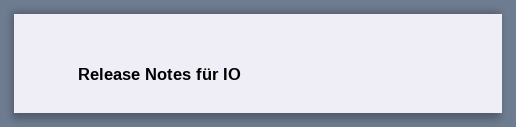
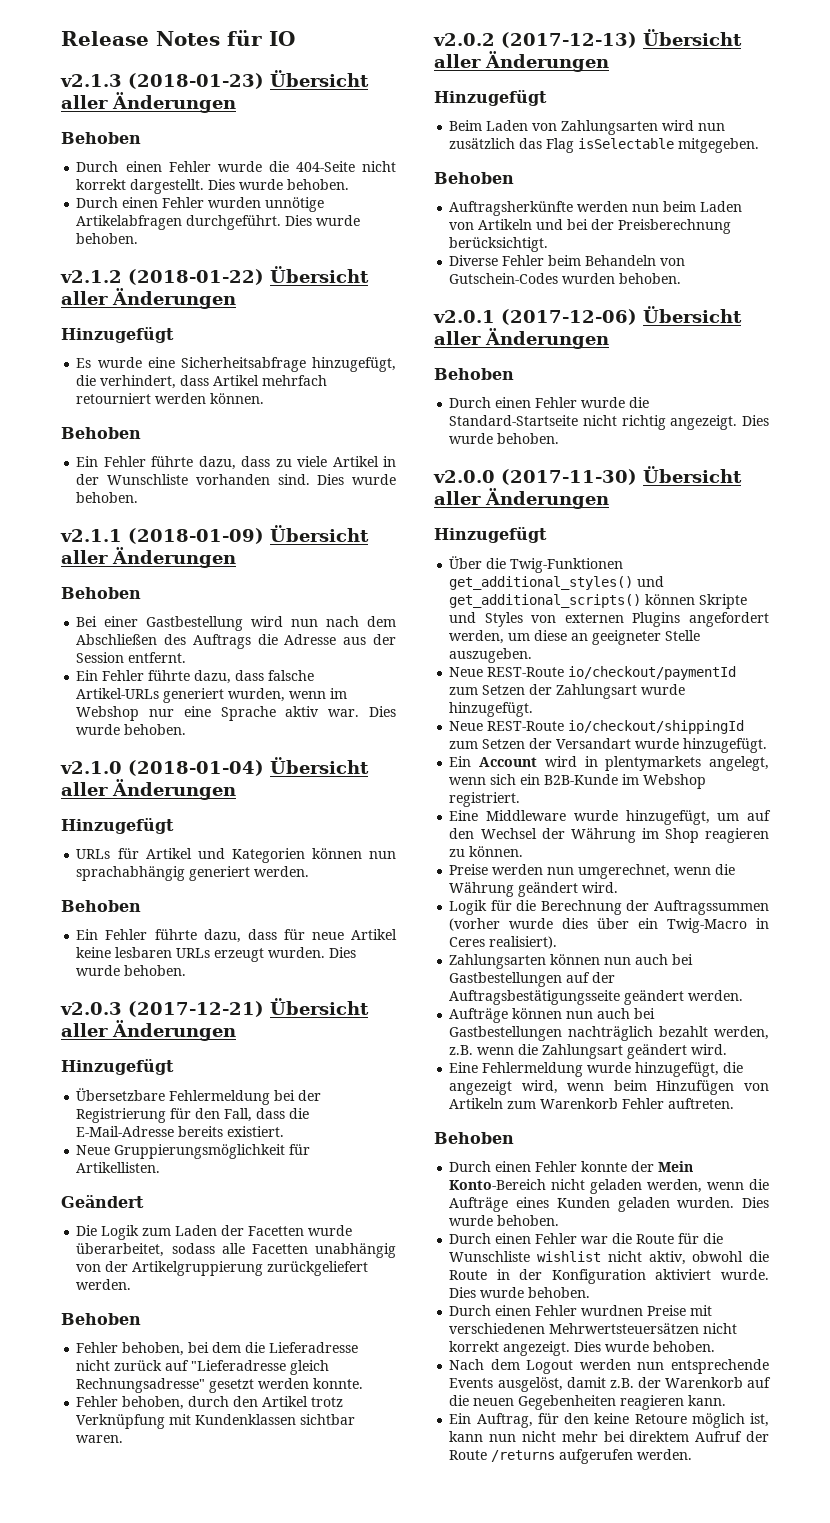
+ v2.1.3 (2018-01-23) Übersicht aller Änderungen
+ Behoben
+ Durch einen Fehler wurde die 404-Seite nicht korrekt dargestellt. Dies wurde behoben.
+ Durch einen Fehler wurden unnötige Artikelabfragen durchgeführt. Dies wurde behoben.
+ v2.1.2 (2018-01-22) Übersicht aller Änderungen
+ Hinzugefügt
+ Es wurde eine Sicherheitsabfrage hinzugefügt, die verhindert, dass Artikel mehrfach retourniert werden können.
+ Behoben
+ Ein Fehler führte dazu, dass zu viele Artikel in der Wunschliste vorhanden sind. Dies wurde behoben.
+ v2.1.1 (2018-01-09) Übersicht aller Änderungen
+ Behoben
+ Bei einer Gastbestellung wird nun nach dem Abschließen des Auftrags die Adresse aus der Session entfernt.
+ Ein Fehler führte dazu, dass falsche Artikel-URLs generiert wurden, wenn im Webshop nur eine Sprache aktiv war. Dies wurde behoben.
+ v2.1.0 (2018-01-04) Übersicht aller Änderungen
+ Hinzugefügt
+ URLs für Artikel und Kategorien können nun sprachabhängig generiert werden.
+ Behoben
+ Ein Fehler führte dazu, dass für neue Artikel keine lesbaren URLs erzeugt wurden. Dies wurde behoben.
+ v2.0.3 (2017-12-21) Übersicht aller Änderungen
+ Hinzugefügt
+ Übersetzbare Fehlermeldung bei der Registrierung für den Fall, dass die E-Mail-Adresse bereits existiert.
+ Neue Gruppierungsmöglichkeit für Artikellisten.
+ Geändert
+ Die Logik zum Laden der Facetten wurde überarbeitet, sodass alle Facetten unabhängig von der Artikelgruppierung zurückgeliefert werden.
+ Behoben
+ Fehler behoben, bei dem die Lieferadresse nicht zurück auf "Lieferadresse gleich Rechnungsadresse" gesetzt werden konnte.
+ Fehler behoben, durch den Artikel trotz Verknüpfung mit Kundenklassen sichtbar waren.
+ v2.0.2 (2017-12-13) Übersicht aller Änderungen
+ Hinzugefügt
+ Beim Laden von Zahlungsarten wird nun zusätzlich das Flag isSelectable mitgegeben.
+ Behoben
+ Auftragsherkünfte werden nun beim Laden von Artikeln und bei der Preisberechnung berücksichtigt.
+ Diverse Fehler beim Behandeln von Gutschein-Codes wurden behoben.
+ v2.0.1 (2017-12-06) Übersicht aller Änderungen
+ Behoben
+ Durch einen Fehler wurde die Standard-Startseite nicht richtig angezeigt. Dies wurde behoben.
+ v2.0.0 (2017-11-30) Übersicht aller Änderungen
+ Hinzugefügt
+ Über die Twig-Funktionen get_additional_styles() und get_additional_scripts() können Skripte und Styles von externen Plugins angefordert werden, um diese an geeigneter Stelle auszugeben.
+ Neue REST-Route io/checkout/paymentId zum Setzen der Zahlungsart wurde hinzugefügt.
+ Neue REST-Route io/checkout/shippingId zum Setzen der Versandart wurde hinzugefügt.
+ Ein Account wird in plentymarkets angelegt, wenn sich ein B2B-Kunde im Webshop registriert.
+ Eine Middleware wurde hinzugefügt, um auf den Wechsel der Währung im Shop reagieren zu können.
+ Preise werden nun umgerechnet, wenn die Währung geändert wird.
+ Logik für die Berechnung der Auftragssummen (vorher wurde dies über ein Twig-Macro in Ceres realisiert).
+ Zahlungsarten können nun auch bei Gastbestellungen auf der Auftragsbestätigungsseite geändert werden.
+ Aufträge können nun auch bei Gastbestellungen nachträglich bezahlt werden, z.B. wenn die Zahlungsart geändert wird.
+ Eine Fehlermeldung wurde hinzugefügt, die angezeigt wird, wenn beim Hinzufügen von Artikeln zum Warenkorb Fehler auftreten.
+ Behoben
+ Durch einen Fehler konnte der Mein Konto-Bereich nicht geladen werden, wenn die Aufträge eines Kunden geladen wurden. Dies wurde behoben.
+ Durch einen Fehler war die Route für die Wunschliste wishlist nicht aktiv, obwohl die Route in der Konfiguration aktiviert wurde. Dies wurde behoben.
+ Durch einen Fehler wurdnen Preise mit verschiedenen Mehrwertsteuersätzen nicht korrekt angezeigt. Dies wurde behoben.
+ Nach dem Logout werden nun entsprechende Events ausgelöst, damit z.B. der Warenkorb auf die neuen Gegebenheiten reagieren kann.
+ Ein Auftrag, für den keine Retoure möglich ist, kann nun nicht mehr bei direktem Aufruf der Route /returns aufgerufen werden.

